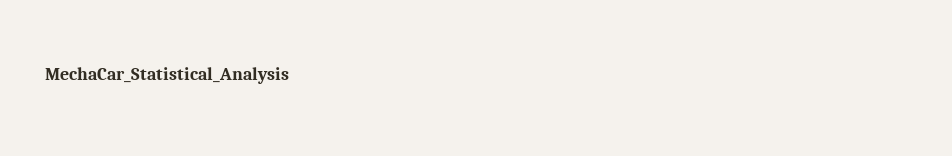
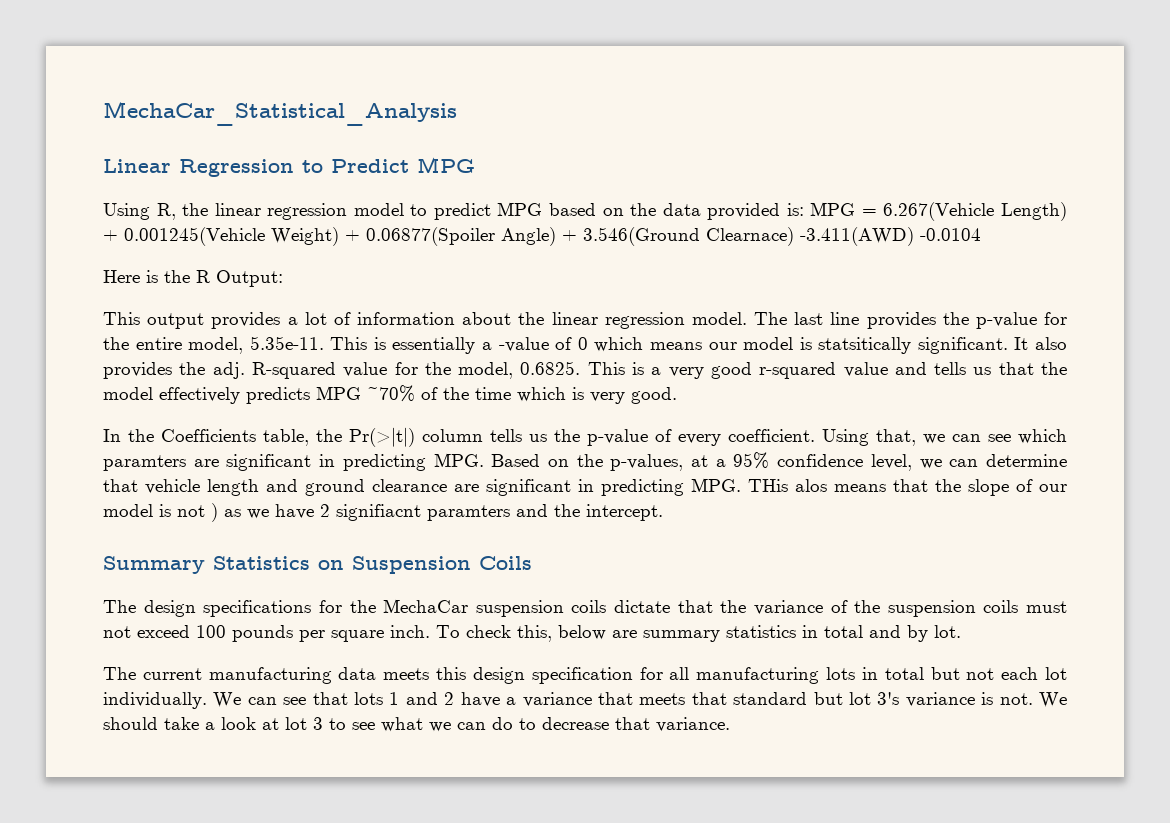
+ Linear Regression to Predict MPG
+ Using R, the linear regression model to predict MPG based on the data provided is: MPG = 6.267(Vehicle Length) + 0.001245(Vehicle Weight) + 0.06877(Spoiler Angle) + 3.546(Ground Clearnace) -3.411(AWD) -0.0104
+ Here is the R Output:
+ This output provides a lot of information about the linear regression model. The last line provides the p-value for the entire model, 5.35e-11. This is essentially a -value of 0 which means our model is statsitically significant. It also provides the adj. R-squared value for the model, 0.6825. This is a very good r-squared value and tells us that the model effectively predicts MPG ~70% of the time which is very good.
+ In the Coefficients table, the Pr(>|t|) column tells us the p-value of every coefficient. Using that, we can see which paramters are significant in predicting MPG. Based on the p-values, at a 95% confidence level, we can determine that vehicle length and ground clearance are significant in predicting MPG. THis alos means that the slope of our model is not ) as we have 2 signifiacnt paramters and the intercept.
+ Summary Statistics on Suspension Coils
+ The design specifications for the MechaCar suspension coils dictate that the variance of the suspension coils must not exceed 100 pounds per square inch. To check this, below are summary statistics in total and by lot.
+ The current manufacturing data meets this design specification for all manufacturing lots in total but not each lot individually. We can see that lots 1 and 2 have a variance that meets that standard but lot 3's variance is not. We should take a look at lot 3 to see what we can do to decrease that variance.

